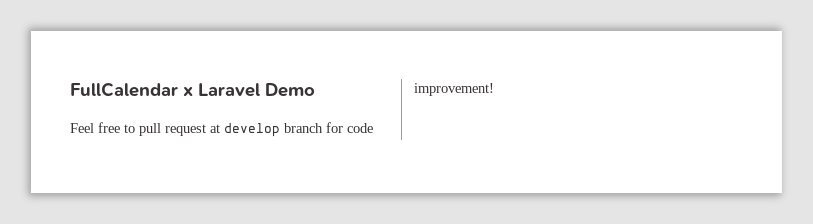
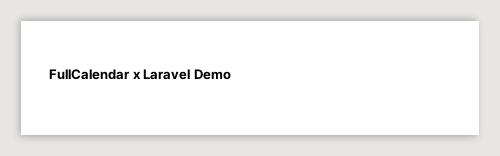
- Feel free to pull request at develop branch for code improvement!

